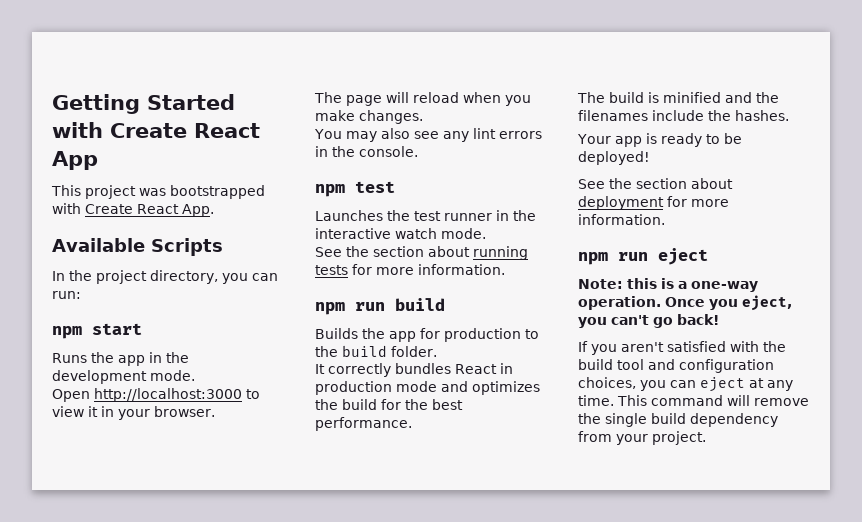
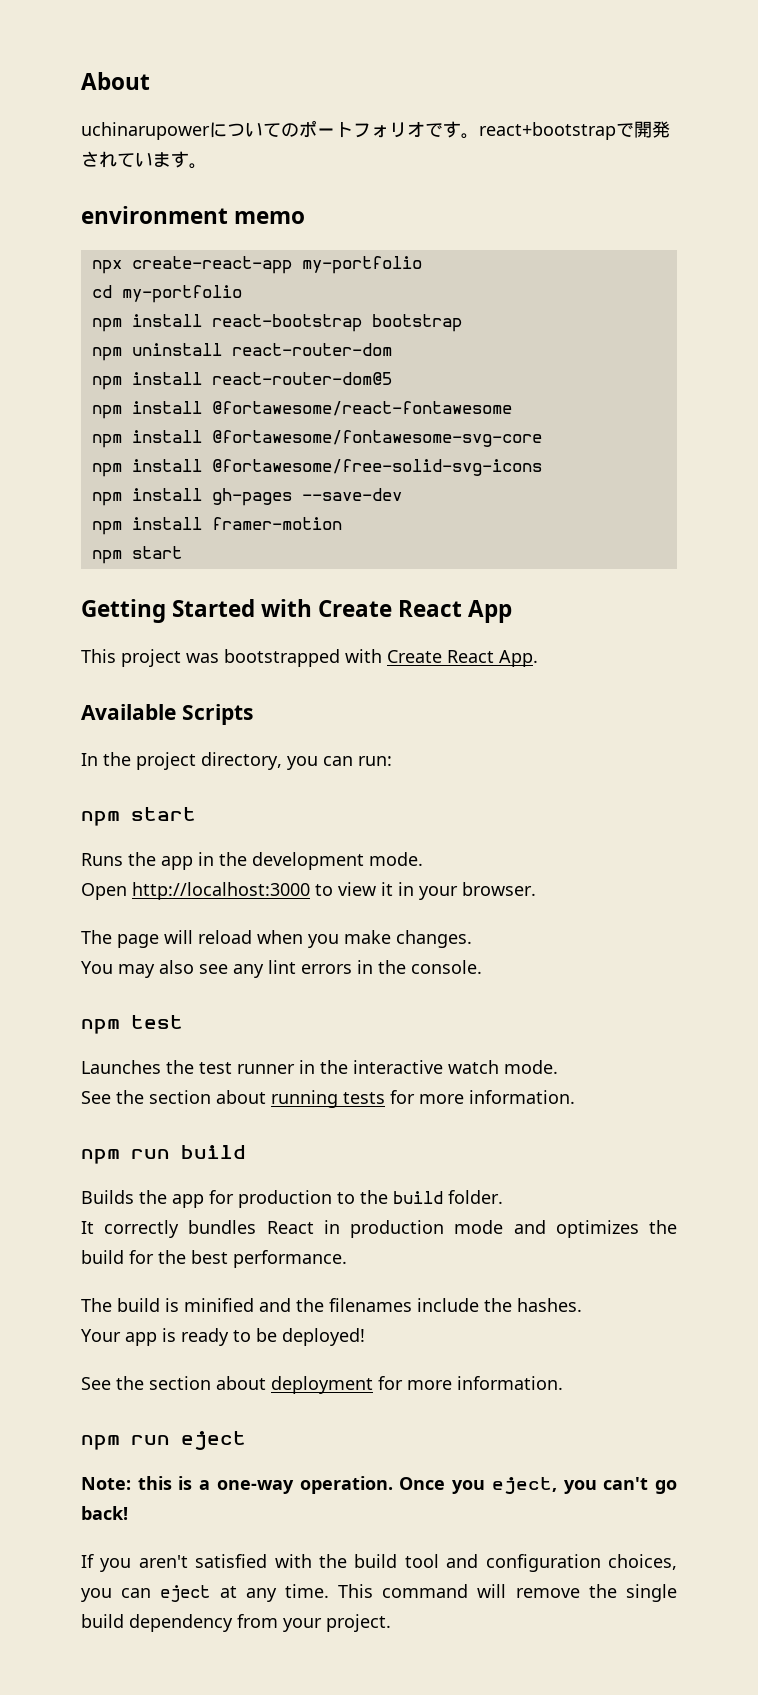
+ About
+ uchinarupowerについてのポートフォリオです。react+bootstrapで開発されています。
+ environment memo
+ npx create-react-app my-portfolio
+ cd my-portfolio
+ npm install react-bootstrap bootstrap
+ npm uninstall react-router-dom
+ npm install react-router-dom@5
+ npm install @fortawesome/react-fontawesome
+ npm install @fortawesome/fontawesome-svg-core
+ npm install @fortawesome/free-solid-svg-icons
+ npm install gh-pages --save-dev
+ npm install framer-motion
+ npm start

